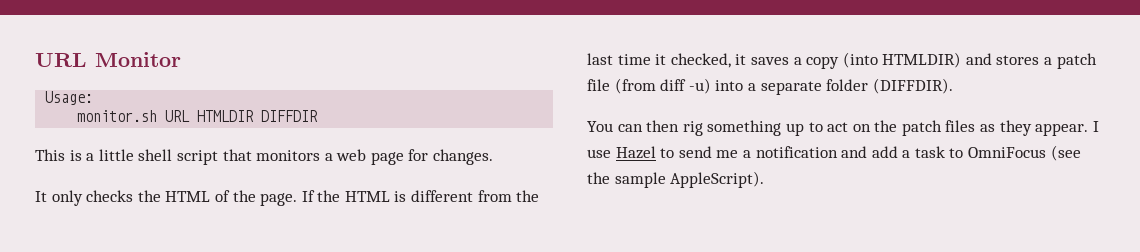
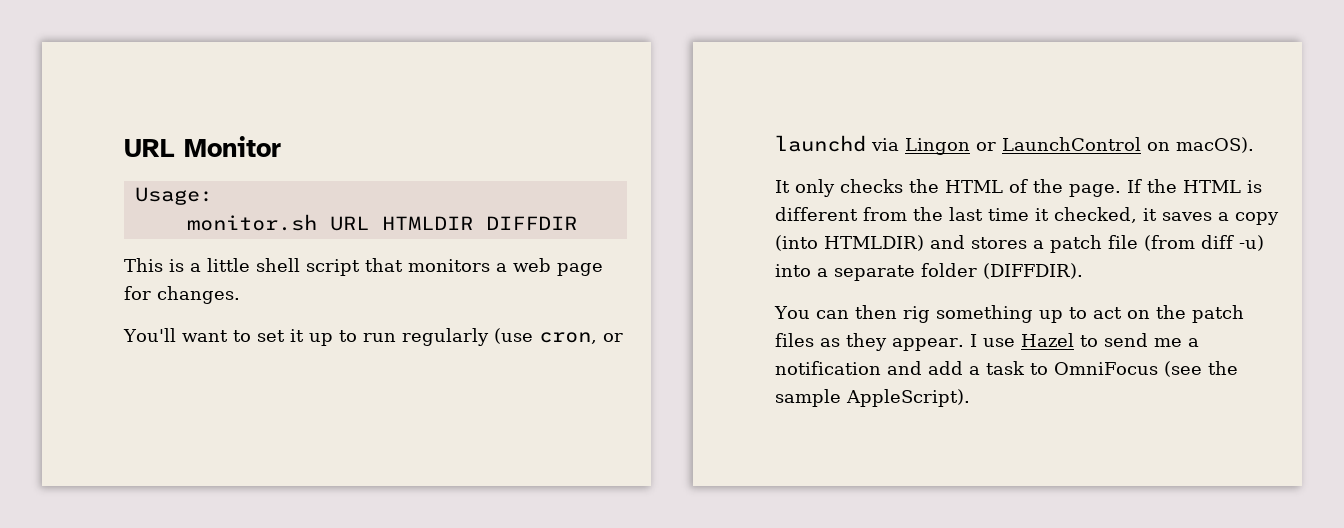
+ You'll want to set it up to run regularly (use cron, or launchd via Lingon or LaunchControl on macOS).

